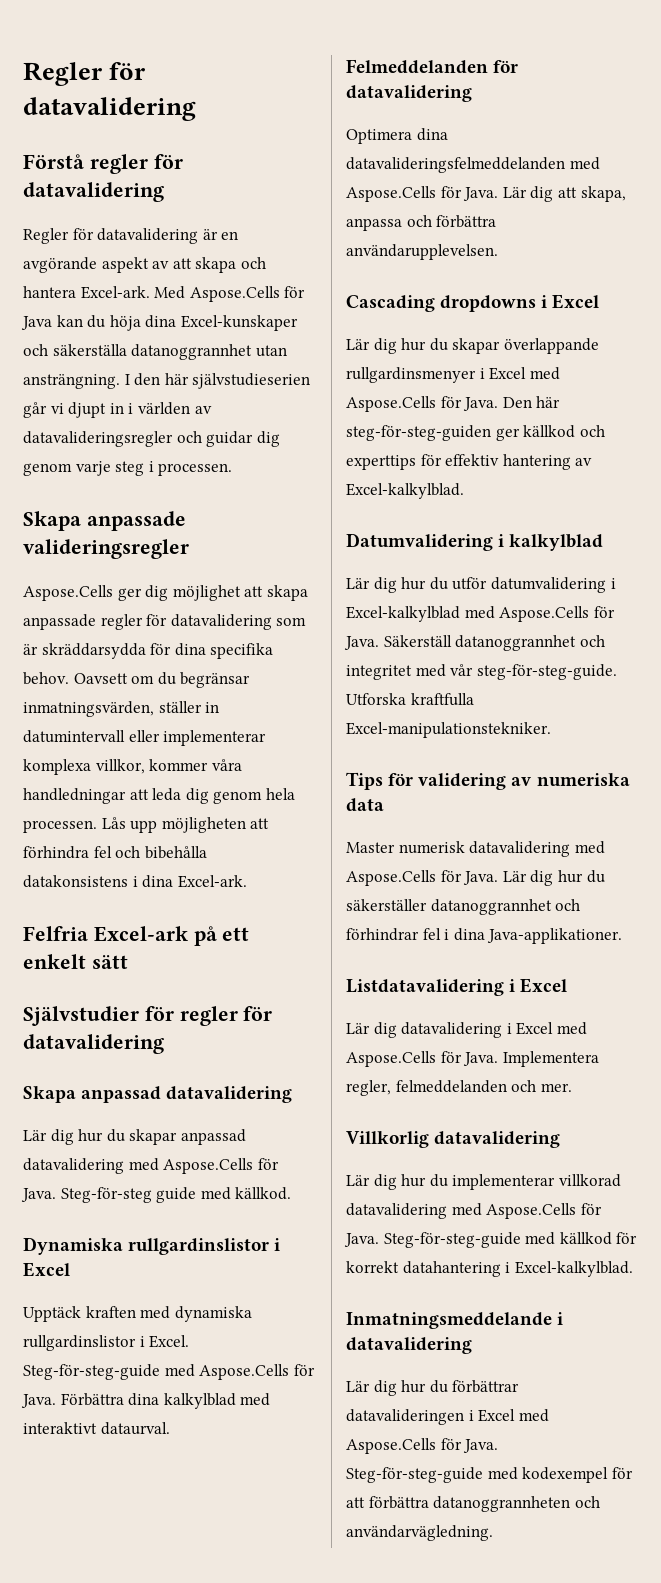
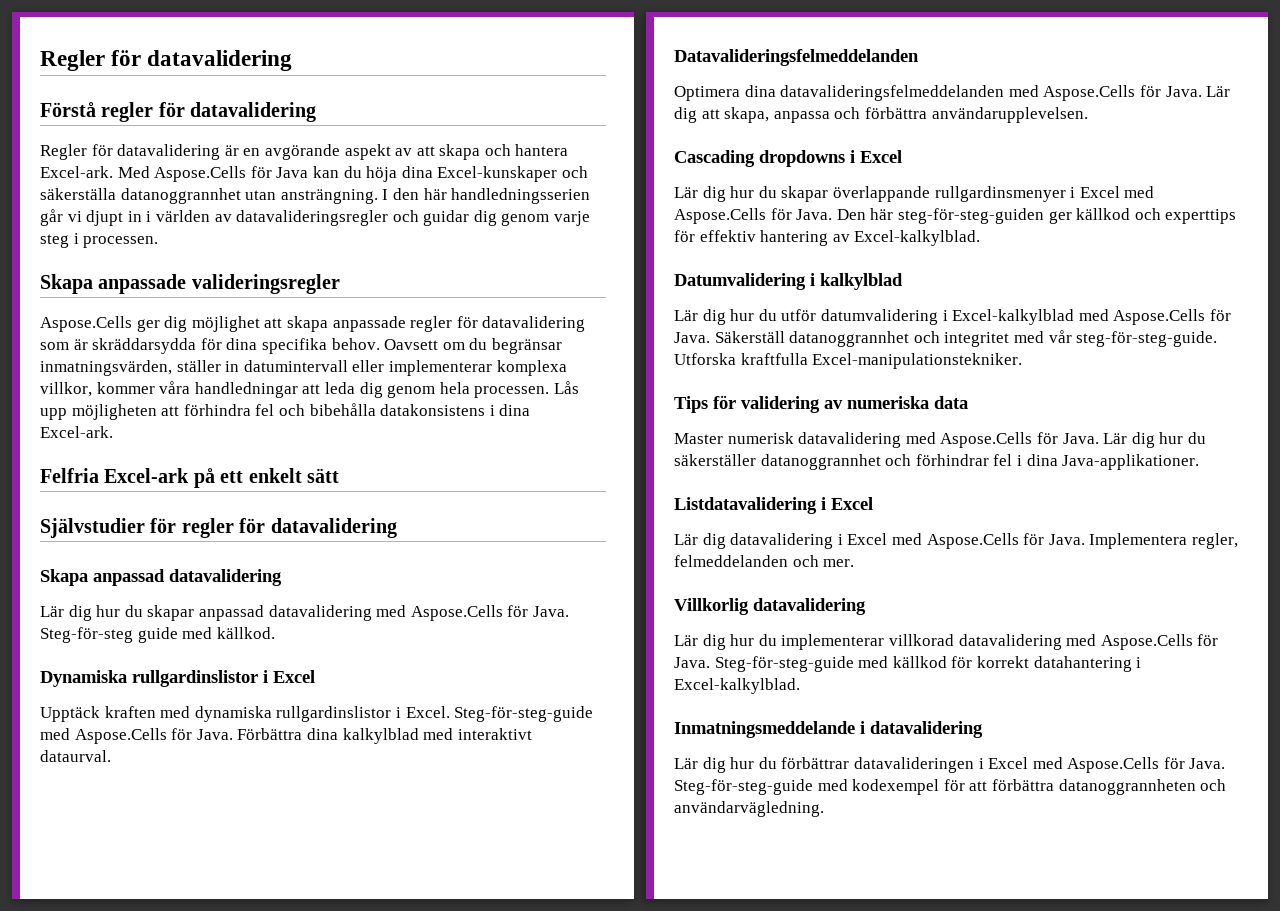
- I den här självstudieserien går vi djupt in i världen av datavalideringsregler och guidar dig genom varje steg i processen.
+ I den här handledningsserien går vi djupt in i världen av datavalideringsregler och guidar dig genom varje steg i processen.
- Felmeddelanden för datavalidering
+ Datavalideringsfelmeddelanden

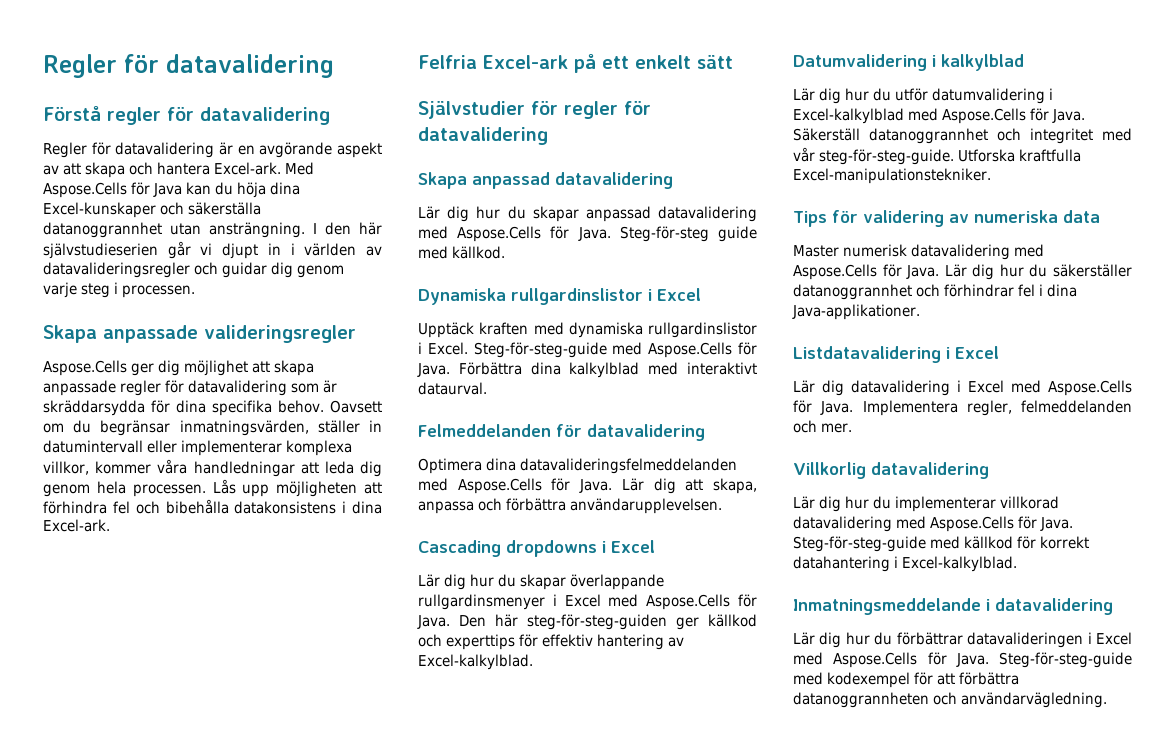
- I den här handledningsserien går vi djupt in i världen av datavalideringsregler och guidar dig genom varje steg i processen.
+ I den här självstudieserien går vi djupt in i världen av datavalideringsregler och guidar dig genom varje steg i processen.
- Datavalideringsfelmeddelanden
+ Felmeddelanden för datavalidering

